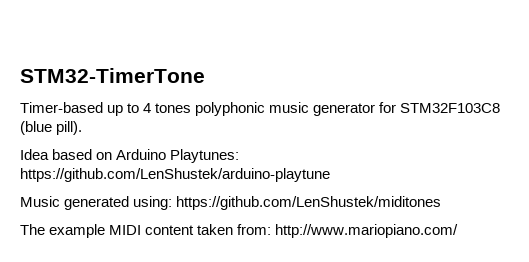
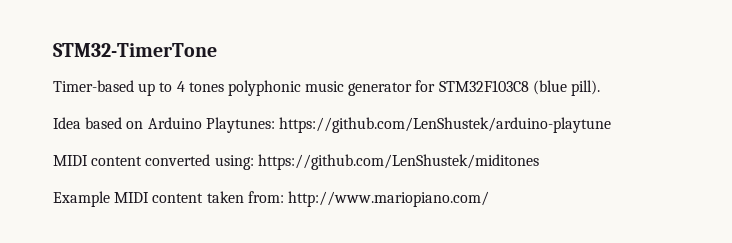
- Music generated using: https://github.com/LenShustek/miditones
+ MIDI content converted using: https://github.com/LenShustek/miditones
- The example MIDI content taken from: http://www.mariopiano.com/
+ Example MIDI content taken from: http://www.mariopiano.com/

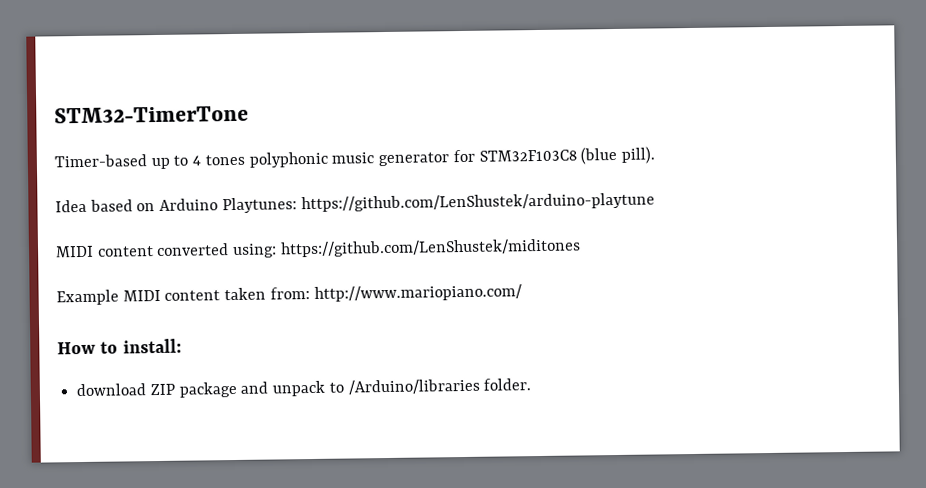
+ How to install:
+ download ZIP package and unpack to /Arduino/libraries folder.

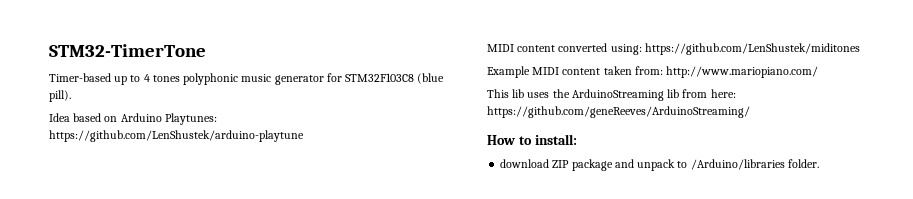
+ This lib uses the ArduinoStreaming lib from here: https://github.com/geneReeves/ArduinoStreaming/

